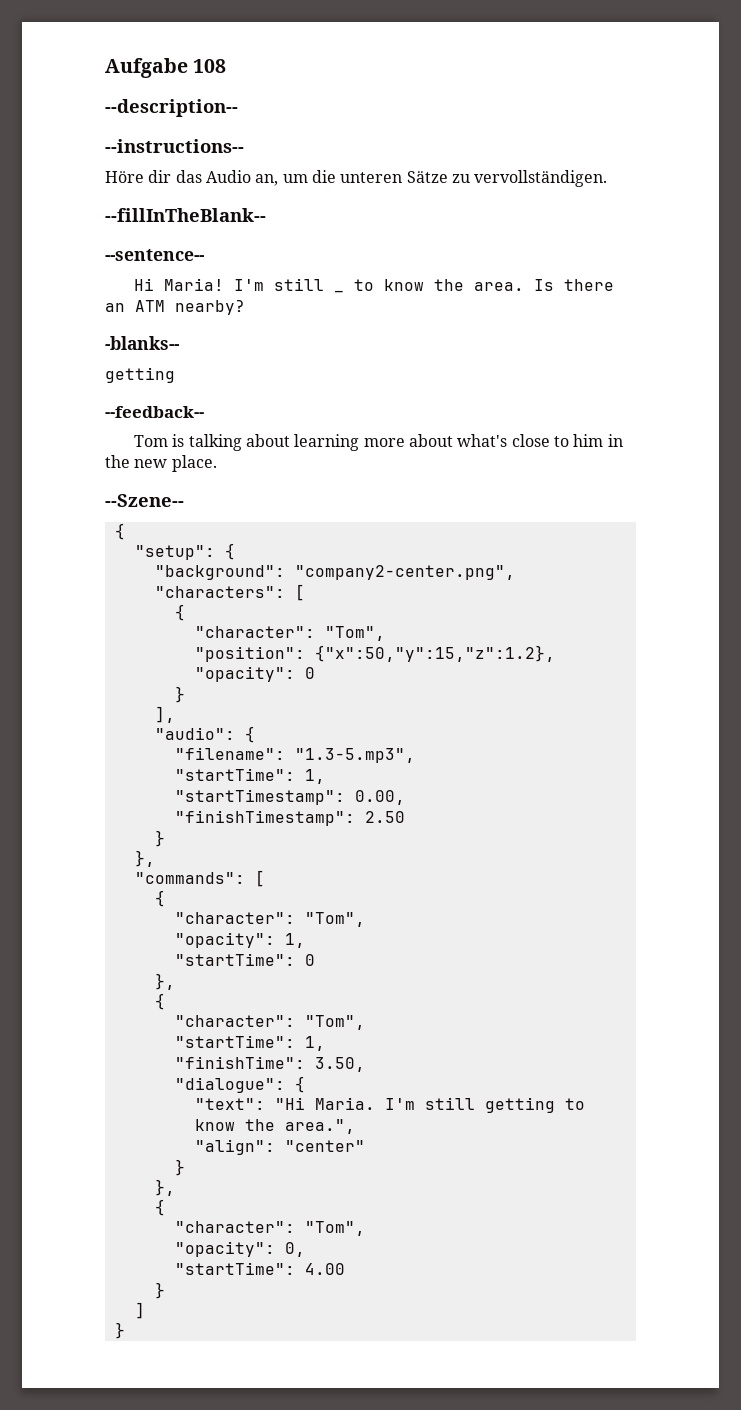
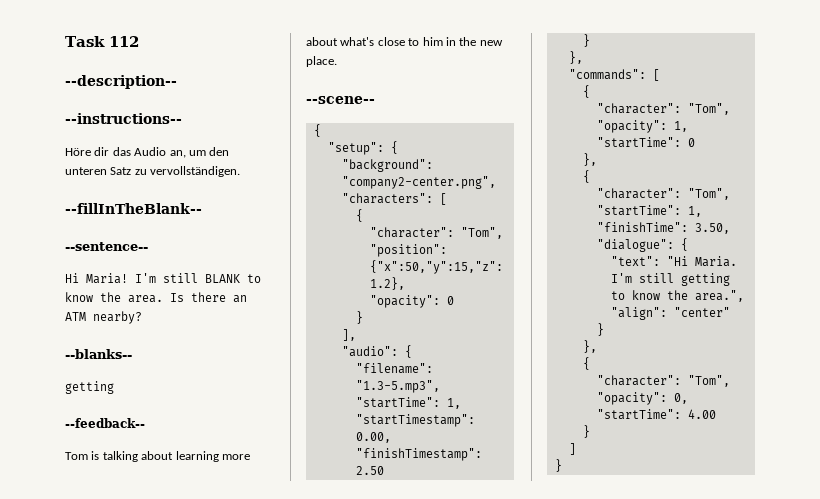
- Aufgabe 108
+ Task 112
- Höre dir das Audio an, um die unteren Sätze zu vervollständigen.
+ Höre dir das Audio an, um den unteren Satz zu vervollständigen.
- I'm still _ to know the area.
+ I'm still BLANK to know the area.
- -blanks--
+ --blanks--
- --Szene--
+ --scene--

